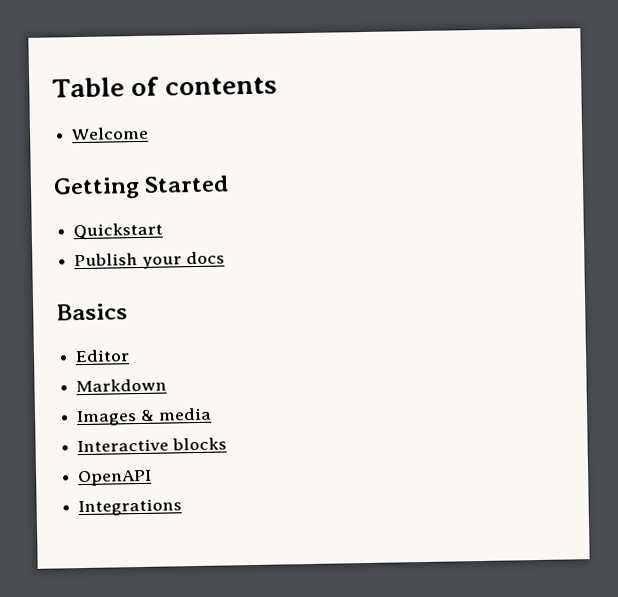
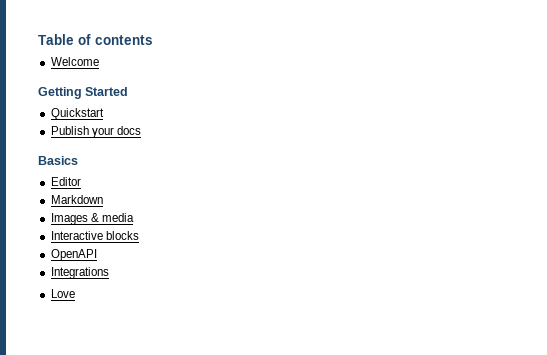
+ Love

